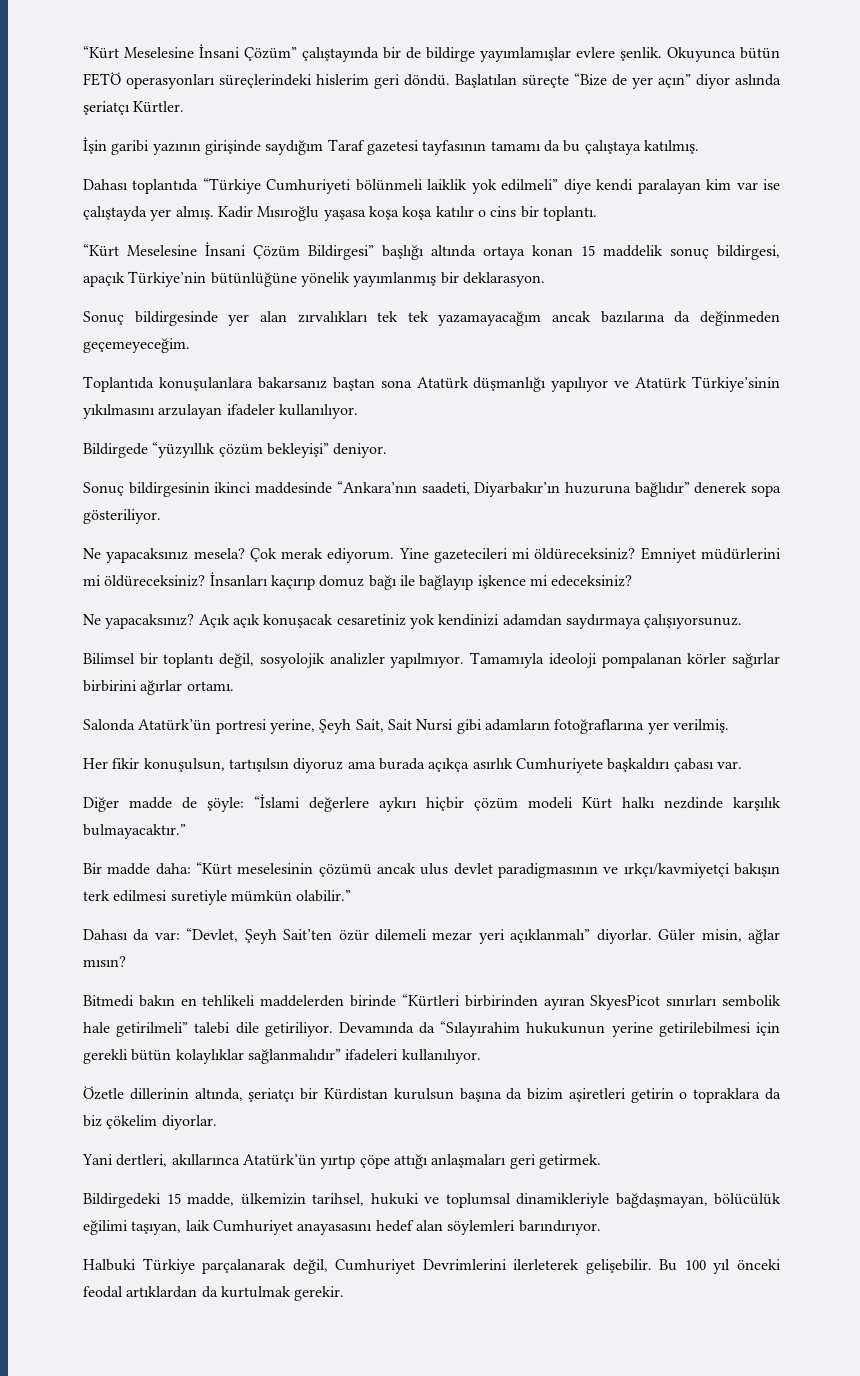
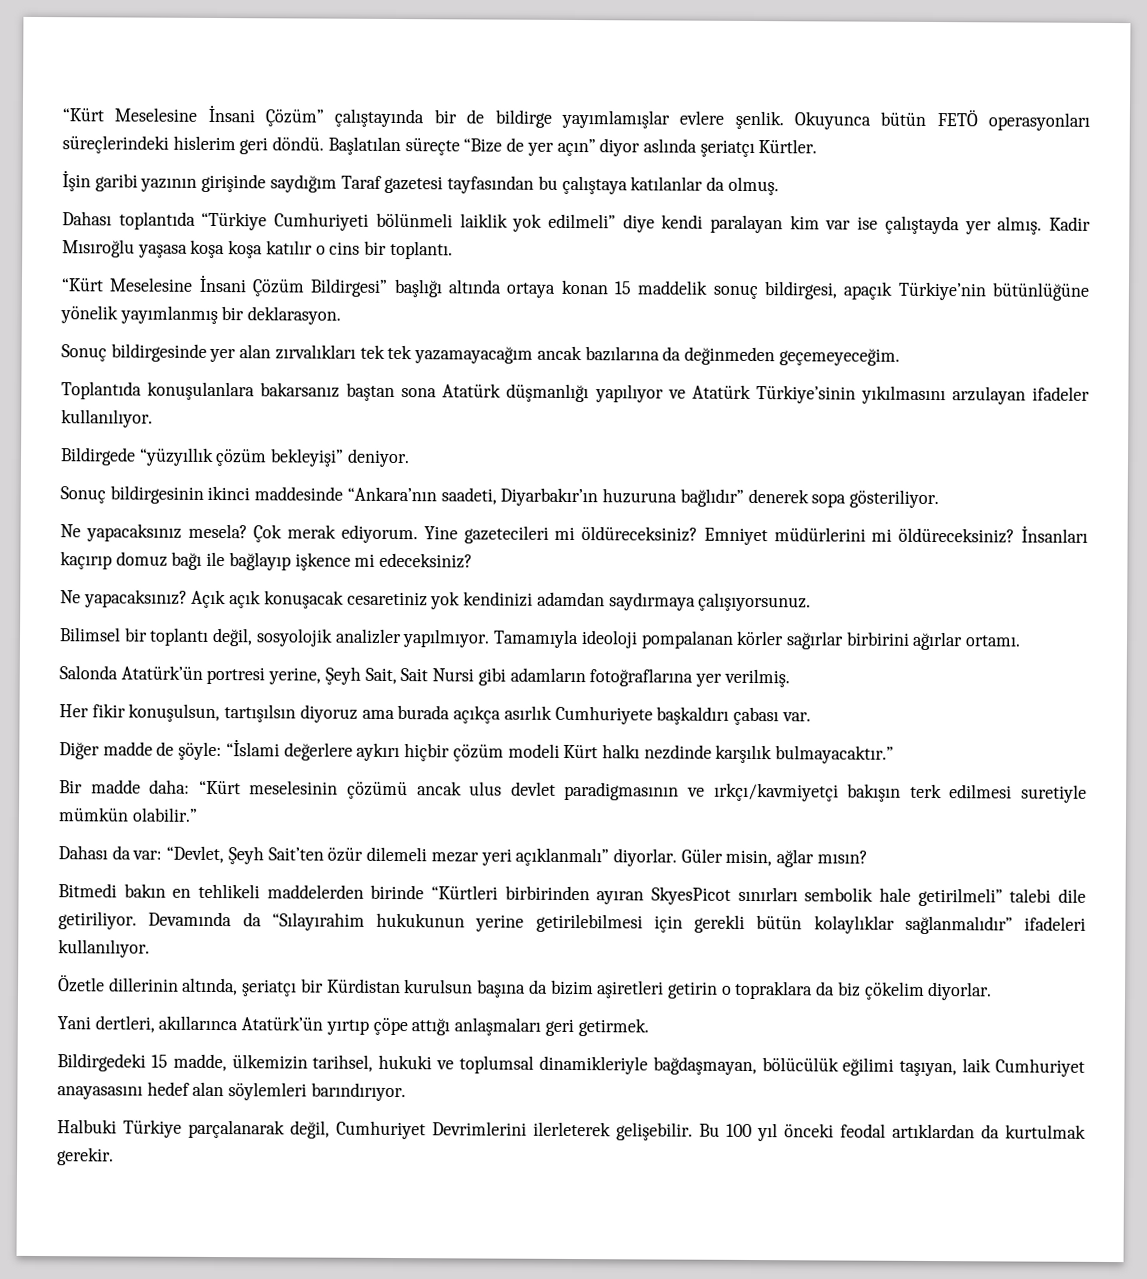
- İşin garibi yazının girişinde saydığım Taraf gazetesi tayfasının tamamı da bu çalıştaya katılmış.
+ İşin garibi yazının girişinde saydığım Taraf gazetesi tayfasından bu çalıştaya katılanlar da olmuş.

